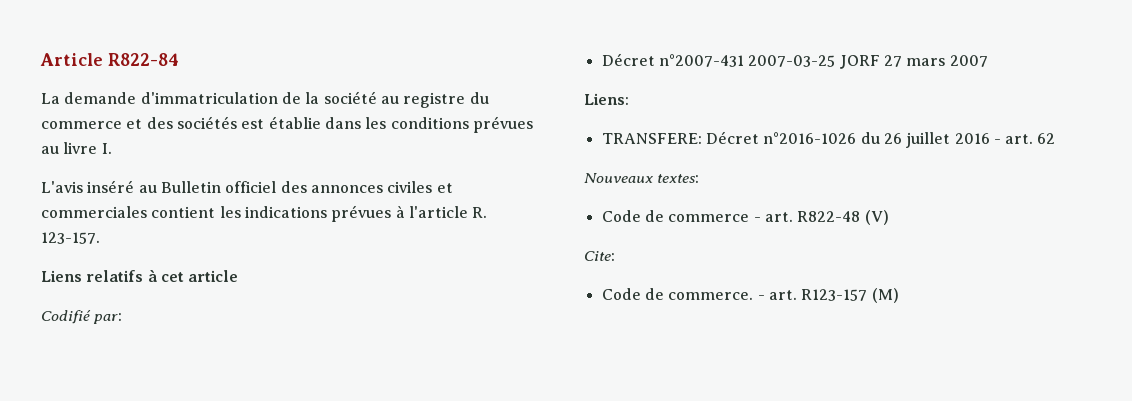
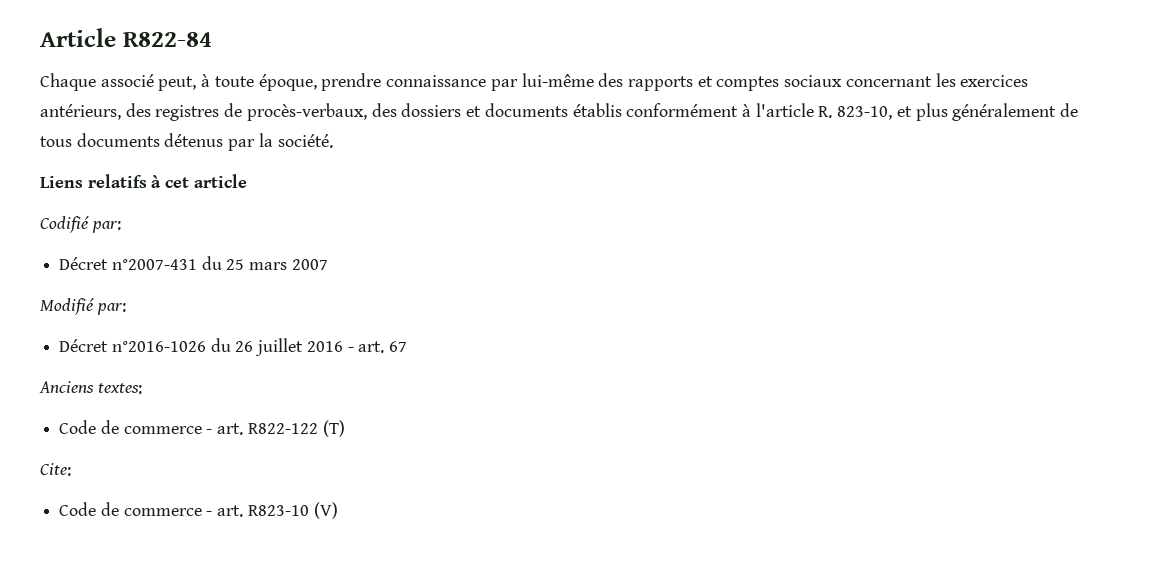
- La demande d'immatriculation de la société au registre du commerce et des sociétés est établie dans les conditions prévues au livre I.
- L'avis inséré au Bulletin officiel des annonces civiles et commerciales contient les indications prévues à l'article R. 123-157.
+ Chaque associé peut, à toute époque, prendre connaissance par lui-même des rapports et comptes sociaux concernant les exercices antérieurs, des registres de procès-verbaux, des dossiers et documents établis conformément à l'article R. 823-10, et plus généralement de tous documents détenus par la société.
- Décret n°2007-431 2007-03-25 JORF 27 mars 2007
+ Décret n°2007-431 du 25 mars 2007
- Liens:
- TRANSFERE: Décret n°2016-1026 du 26 juillet 2016 - art. 62
- Nouveaux textes:
+ Modifié par:
+ Décret n°2016-1026 du 26 juillet 2016 - art. 67
+ Anciens textes:
- Code de commerce - art. R822-48 (V)
+ Code de commerce - art. R822-122 (T)
- Code de commerce. - art. R123-157 (M)
+ Code de commerce - art. R823-10 (V)

